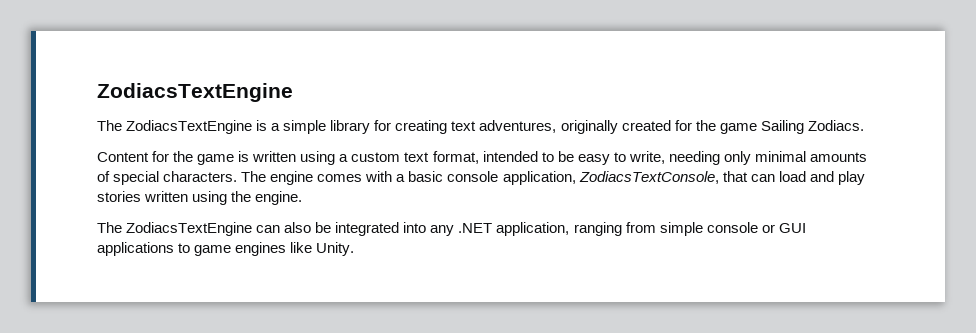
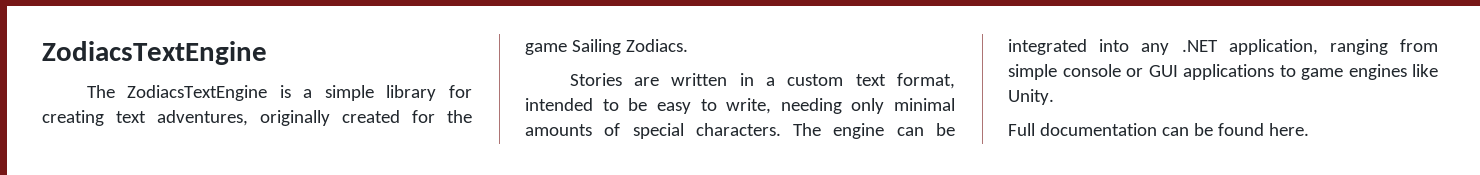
- Content for the game is written using a custom text format, intended to be easy to write, needing only minimal amounts of special characters.
+ Stories are written in a custom text format, intended to be easy to write, needing only minimal amounts of special characters.
- The engine comes with a basic console application, ZodiacsTextConsole, that can load and play stories written using the engine.
- The ZodiacsTextEngine can also be integrated into any .NET application, ranging from simple console or GUI applications to game engines like Unity.
+ The engine can be integrated into any .NET application, ranging from simple console or GUI applications to game engines like Unity.
+ Full documentation can be found here.

